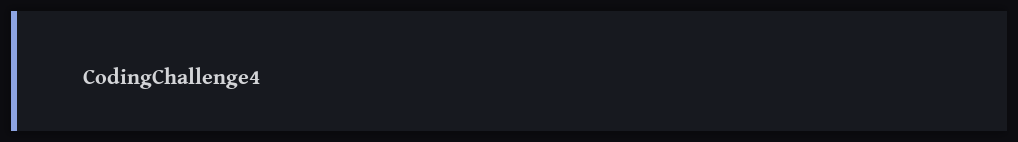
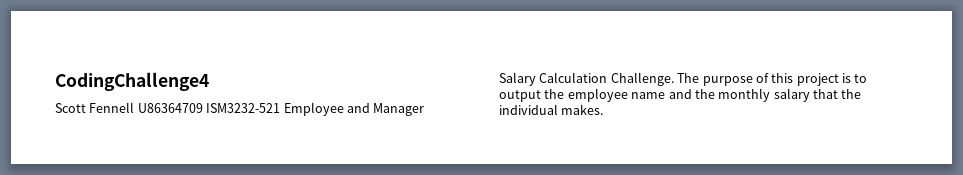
+ Scott Fennell U86364709 ISM3232-521 Employee and Manager Salary Calculation Challenge. The purpose of this project is to output the employee name and the monthly salary that the individual makes.

